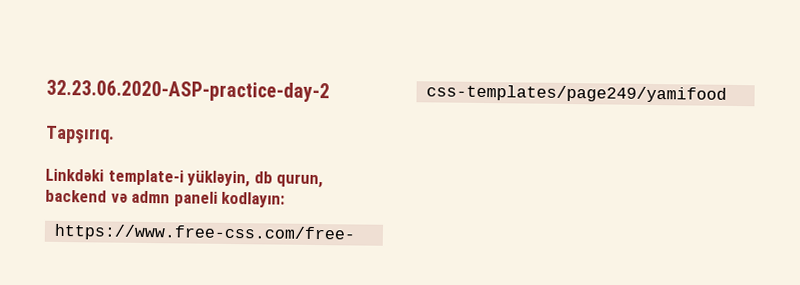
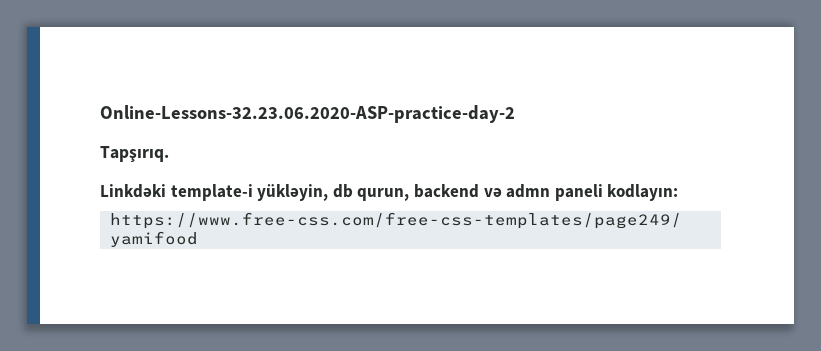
- 32.23.06.2020-ASP-practice-day-2
+ Online-Lessons-32.23.06.2020-ASP-practice-day-2

